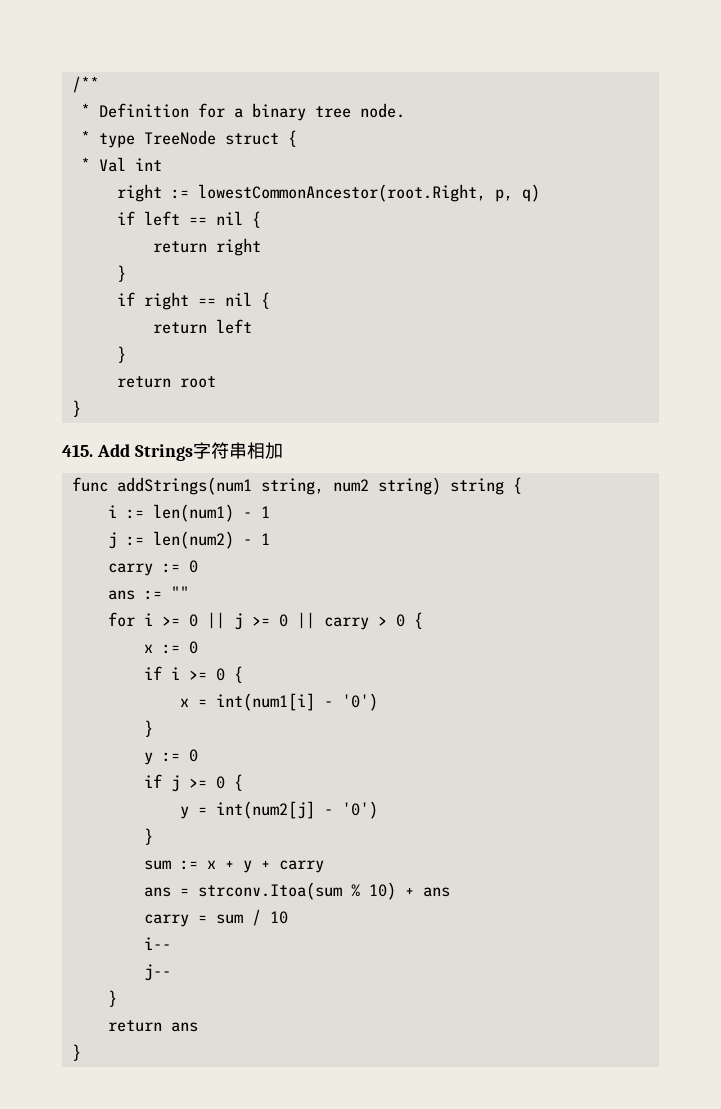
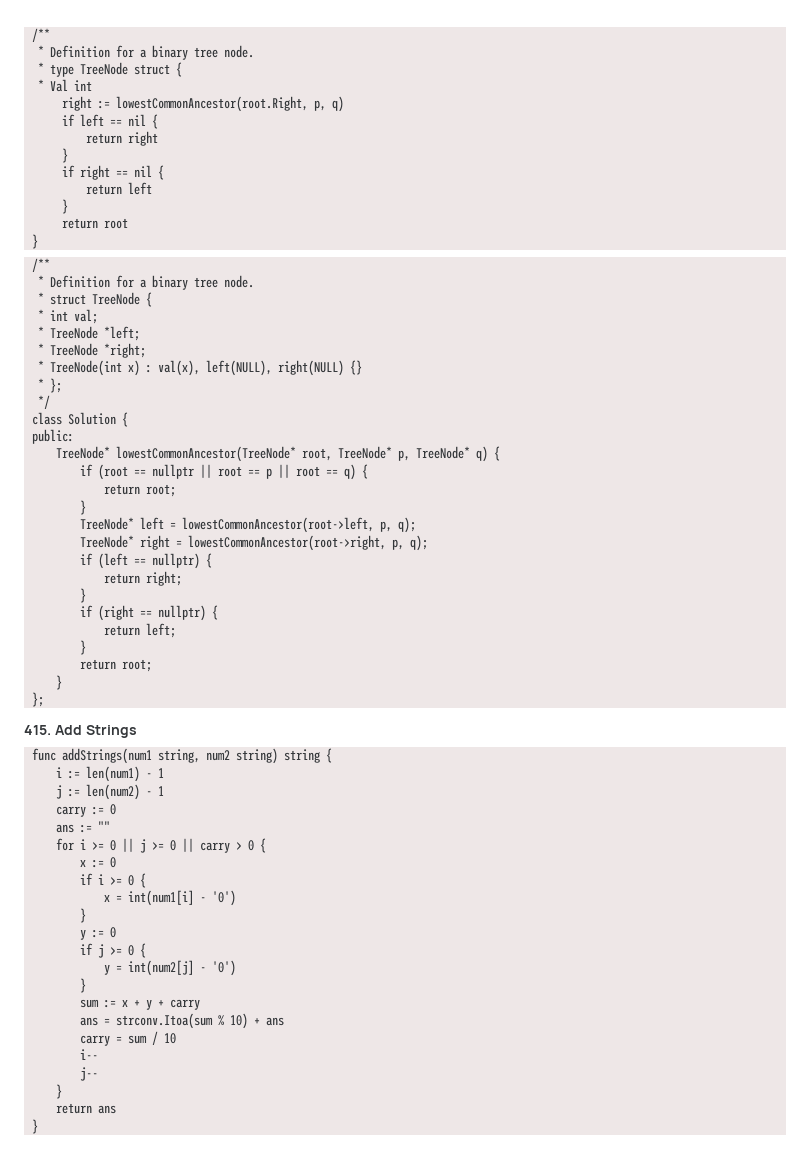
  return root
  }
+ /**
+ * Definition for a binary tree node.
+ * struct TreeNode {
+ * int val;
+ * TreeNode *left;
+ * TreeNode *right;
+ * TreeNode(int x) : val(x), left(NULL), right(NULL) {}
+ * };
+ */
+ class Solution {
+ public:
+ TreeNode* lowestCommonAncestor(TreeNode* root, TreeNode* p, TreeNode* q) {
+ if (root == nullptr || root == p || root == q) {
+ return root;
+ }
+ TreeNode* left = lowestCommonAncestor(root->left, p, q);
+ TreeNode* right = lowestCommonAncestor(root->right, p, q);
+ if (left == nullptr) {
+ return right;
+ }
+ if (right == nullptr) {
+ return left;
+ }
+ return root;
+ }
+ };
- 415. Add Strings字符串相加
+ 415. Add Strings

